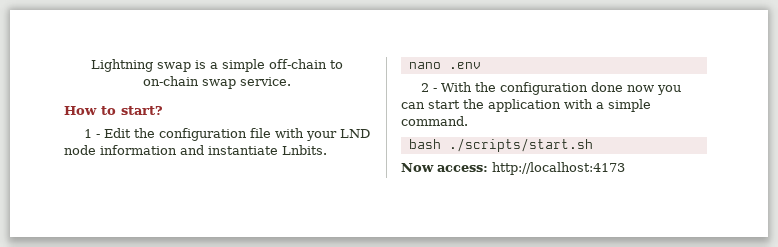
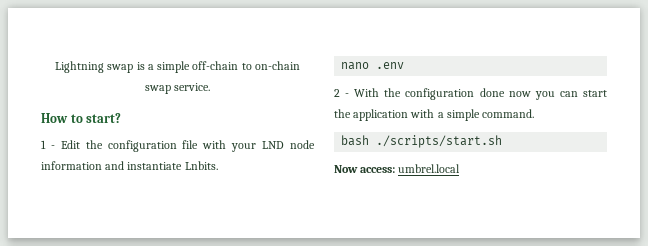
- Now access: http://localhost:4173
+ Now access: umbrel.local

